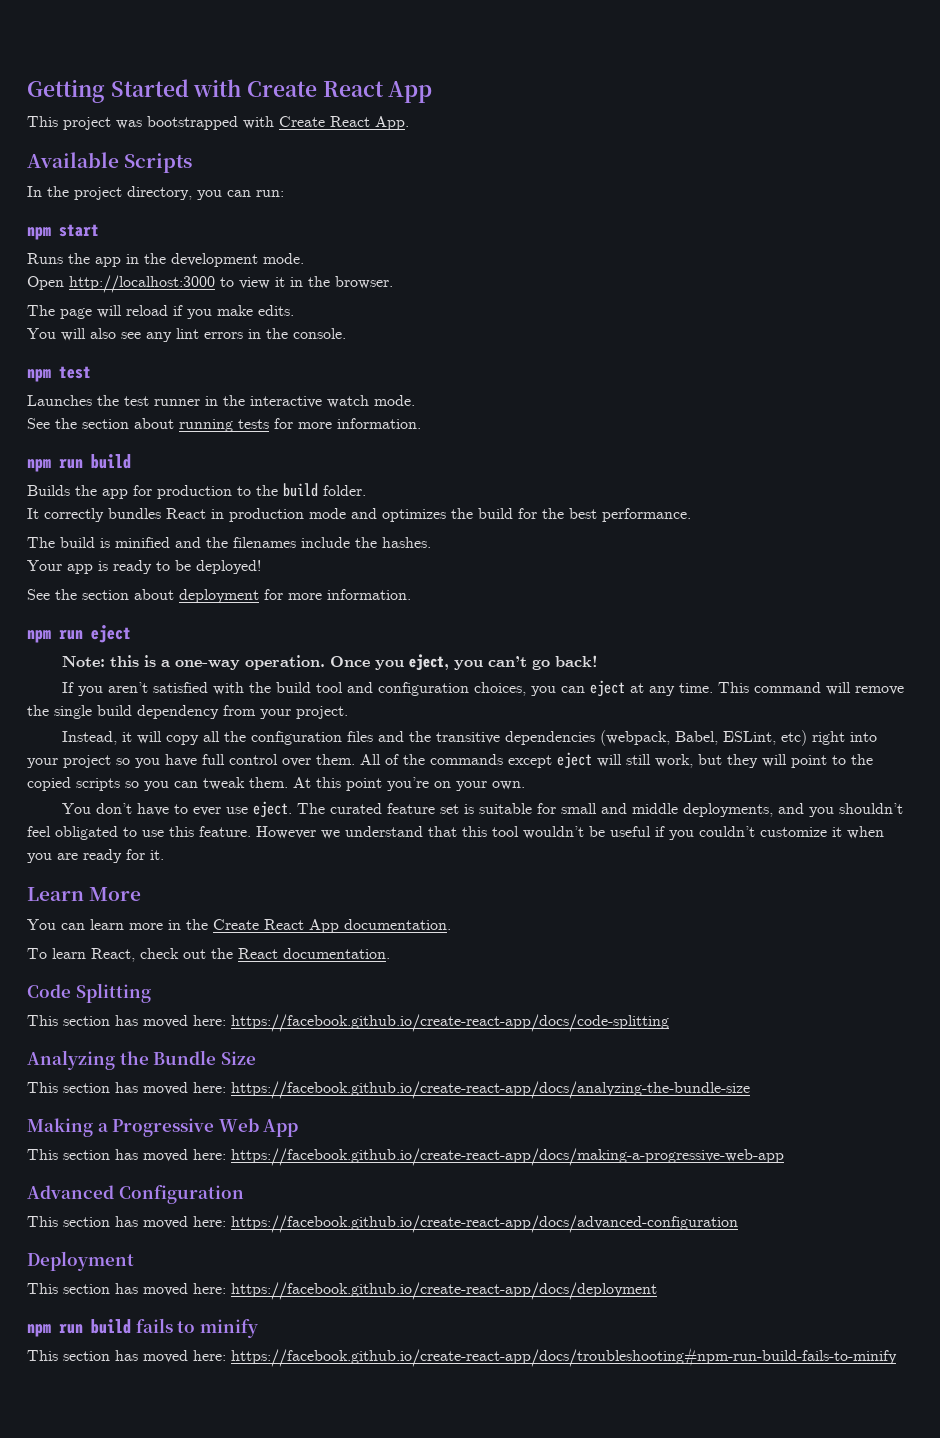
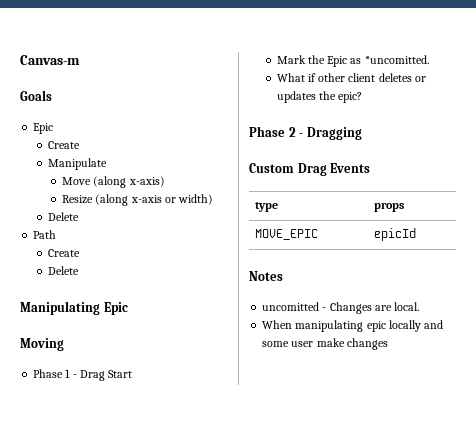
- Getting Started with Create React App
- This project was bootstrapped with Create React App.
- Available Scripts
- In the project directory, you can run:
- npm start
- Runs the app in the development mode.
- Open http://localhost:3000 to view it in the browser.
- The page will reload if you make edits.
- You will also see any lint errors in the console.
- npm test
- Launches the test runner in the interactive watch mode.
- See the section about running tests for more information.
- npm run build
- Builds the app for production to the build folder.
- It correctly bundles React in production mode and optimizes the build for the best performance.
- The build is minified and the filenames include the hashes.
- Your app is ready to be deployed!
- See the section about deployment for more information.
- npm run eject
- Note: this is a one-way operation. Once you eject, you can’t go back!
- If you aren’t satisfied with the build tool and configuration choices, you can eject at any time. This command will remove the single build dependency from your project.
- Instead, it will copy all the configuration files and the transitive dependencies (webpack, Babel, ESLint, etc) right into your project so you have full control over them. All of the commands except eject will still work, but they will point to the copied scripts so you can tweak them. At this point you’re on your own.
- You don’t have to ever use eject. The curated feature set is suitable for small and middle deployments, and you shouldn’t feel obligated to use this feature. However we understand that this tool wouldn’t be useful if you couldn’t customize it when you are ready for it.
- Learn More
- You can learn more in the Create React App documentation.
- To learn React, check out the React documentation.
- Code Splitting
- This section has moved here: https://facebook.github.io/create-react-app/docs/code-splitting
- Analyzing the Bundle Size
- This section has moved here: https://facebook.github.io/create-react-app/docs/analyzing-the-bundle-size
- Making a Progressive Web App
- This section has moved here: https://facebook.github.io/create-react-app/docs/making-a-progressive-web-app
- Advanced Configuration
- This section has moved here: https://facebook.github.io/create-react-app/docs/advanced-configuration
- Deployment
- This section has moved here: https://facebook.github.io/create-react-app/docs/deployment
- npm run build fails to minify
- This section has moved here: https://facebook.github.io/create-react-app/docs/troubleshooting#npm-run-build-fails-to-minify
+ Canvas-m
+ Goals
+ Epic
+ Create
+ Manipulate
+ Move (along x-axis)
+ Resize (along x-axis or width)
+ Delete
+ Path
+ Create
+ Delete
+ Manipulating Epic
+ Moving
+ Phase 1 - Drag Start
+ Mark the Epic as *uncomitted.
+ What if other client deletes or updates the epic?
+ Phase 2 - Dragging
+ Custom Drag Events
+ type | props
+ MOVE_EPIC | epicId
+ Notes
+ uncomitted - Changes are local.
+ When manipulating epic locally and some user make changes

